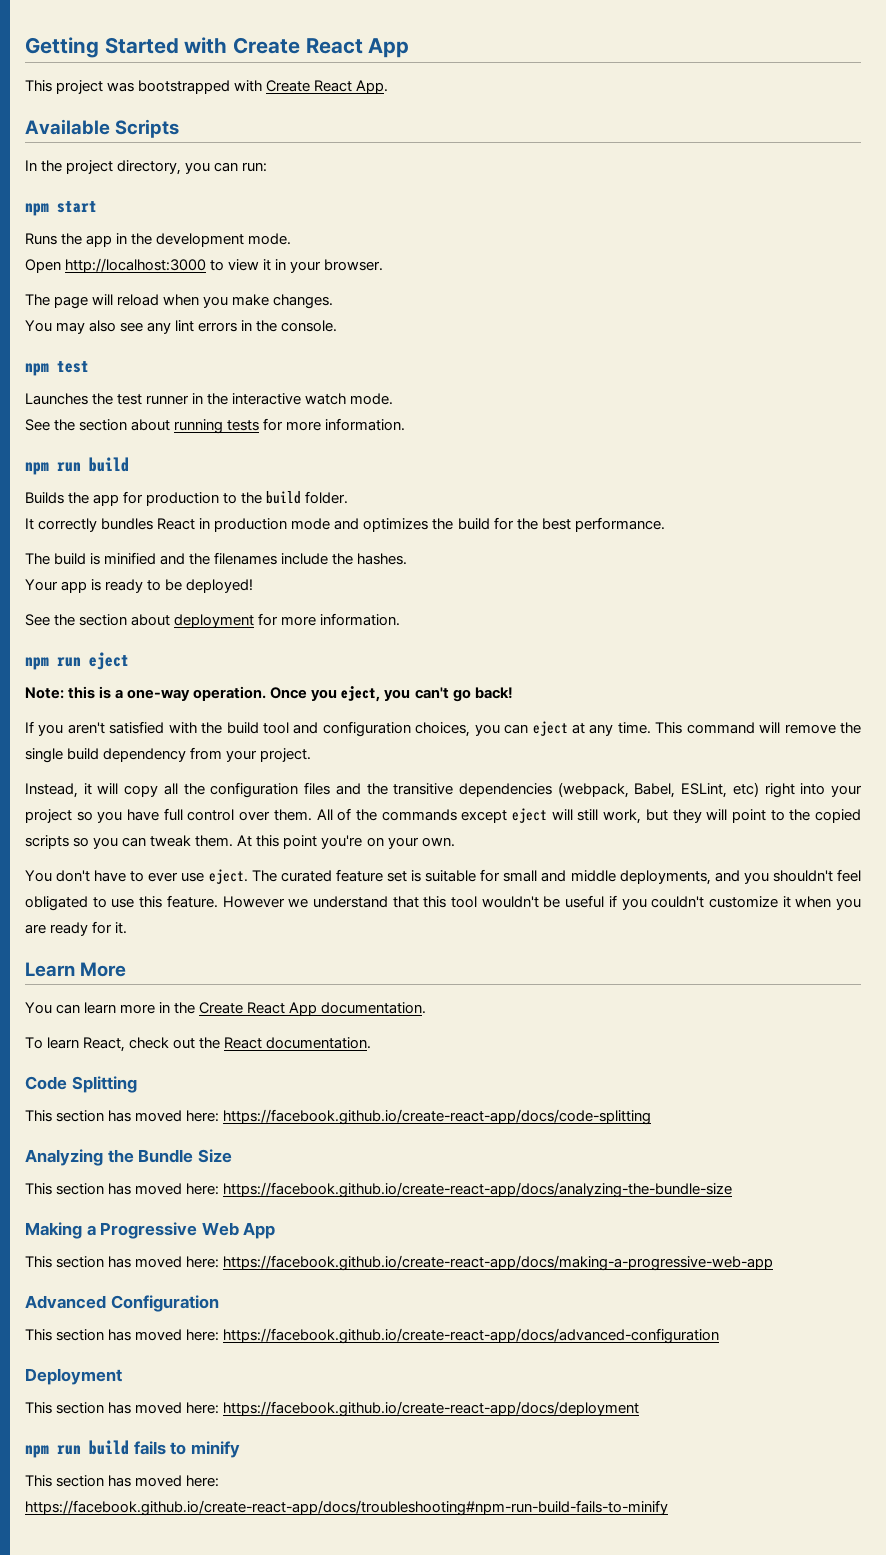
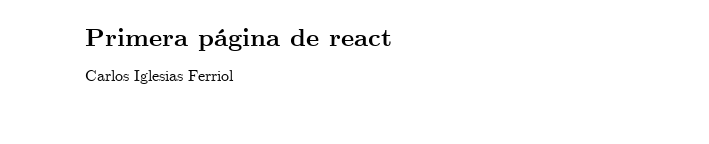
- Getting Started with Create React App
- This project was bootstrapped with Create React App.
- Available Scripts
- In the project directory, you can run:
- npm start
- Runs the app in the development mode.
- Open http://localhost:3000 to view it in your browser.
- The page will reload when you make changes.
- You may also see any lint errors in the console.
- npm test
- Launches the test runner in the interactive watch mode.
- See the section about running tests for more information.
- npm run build
- Builds the app for production to the build folder.
- It correctly bundles React in production mode and optimizes the build for the best performance.
- The build is minified and the filenames include the hashes.
- Your app is ready to be deployed!
- See the section about deployment for more information.
- npm run eject
- Note: this is a one-way operation. Once you eject, you can't go back!
- If you aren't satisfied with the build tool and configuration choices, you can eject at any time. This command will remove the single build dependency from your project.
- Instead, it will copy all the configuration files and the transitive dependencies (webpack, Babel, ESLint, etc) right into your project so you have full control over them. All of the commands except eject will still work, but they will point to the copied scripts so you can tweak them. At this point you're on your own.
- You don't have to ever use eject. The curated feature set is suitable for small and middle deployments, and you shouldn't feel obligated to use this feature. However we understand that this tool wouldn't be useful if you couldn't customize it when you are ready for it.
- Learn More
- You can learn more in the Create React App documentation.
- To learn React, check out the React documentation.
- Code Splitting
- This section has moved here: https://facebook.github.io/create-react-app/docs/code-splitting
- Analyzing the Bundle Size
- This section has moved here: https://facebook.github.io/create-react-app/docs/analyzing-the-bundle-size
- Making a Progressive Web App
- This section has moved here: https://facebook.github.io/create-react-app/docs/making-a-progressive-web-app
- Advanced Configuration
- This section has moved here: https://facebook.github.io/create-react-app/docs/advanced-configuration
- Deployment
- This section has moved here: https://facebook.github.io/create-react-app/docs/deployment
- npm run build fails to minify
- This section has moved here: https://facebook.github.io/create-react-app/docs/troubleshooting#npm-run-build-fails-to-minify
+ Primera página de react
+ Carlos Iglesias Ferriol

